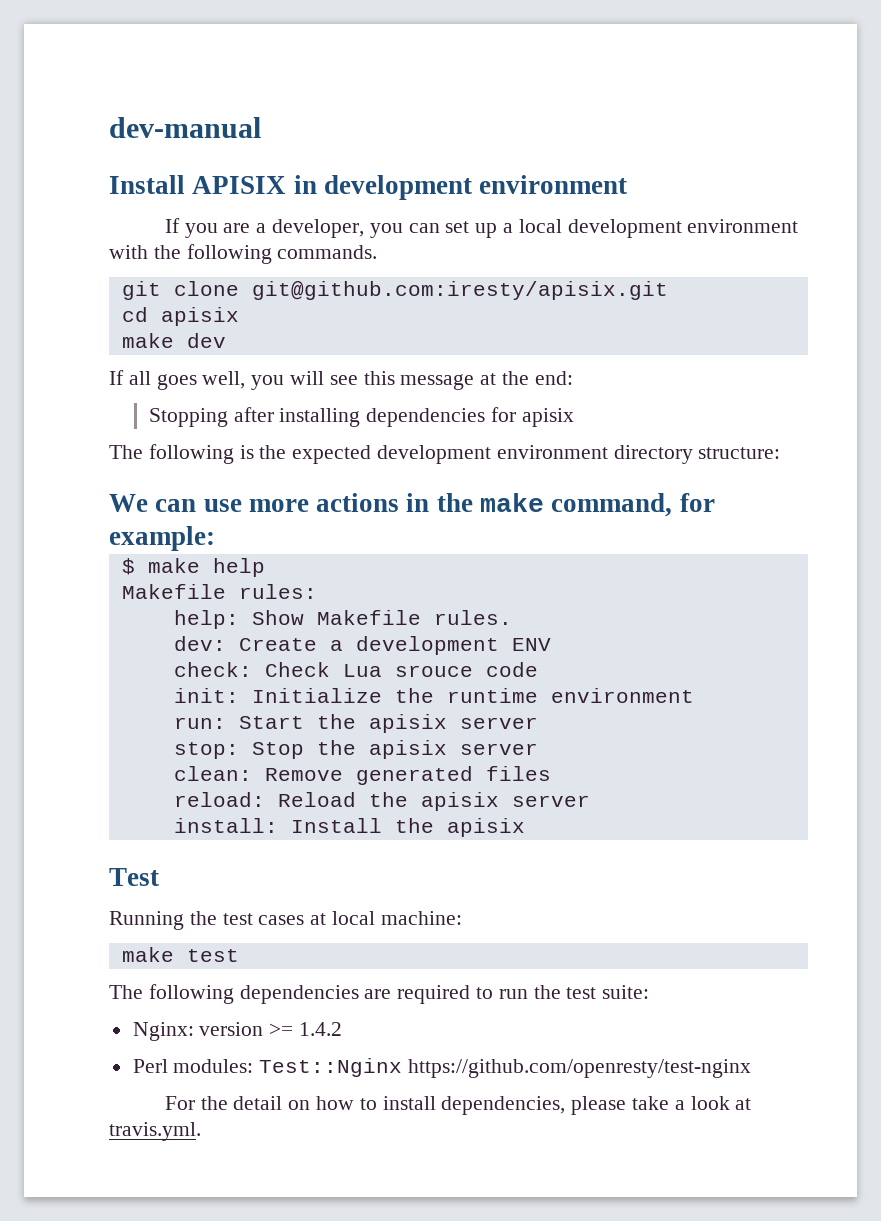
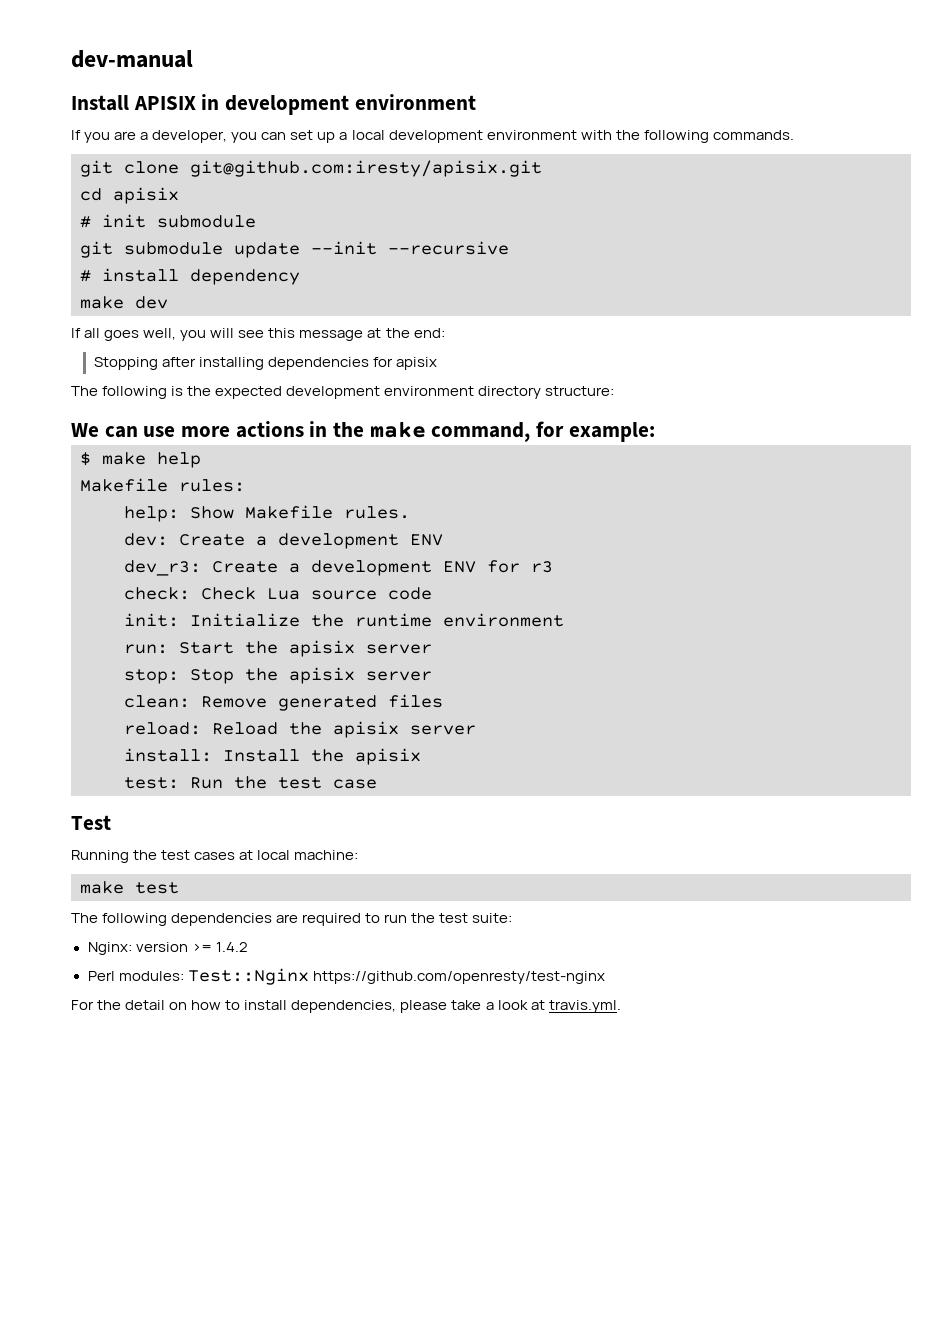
+ # init submodule
+ git submodule update --init --recursive
+ # install dependency
+ dev_r3: Create a development ENV for r3
- check: Check Lua srouce code
+ check: Check Lua source code
+ test: Run the test case

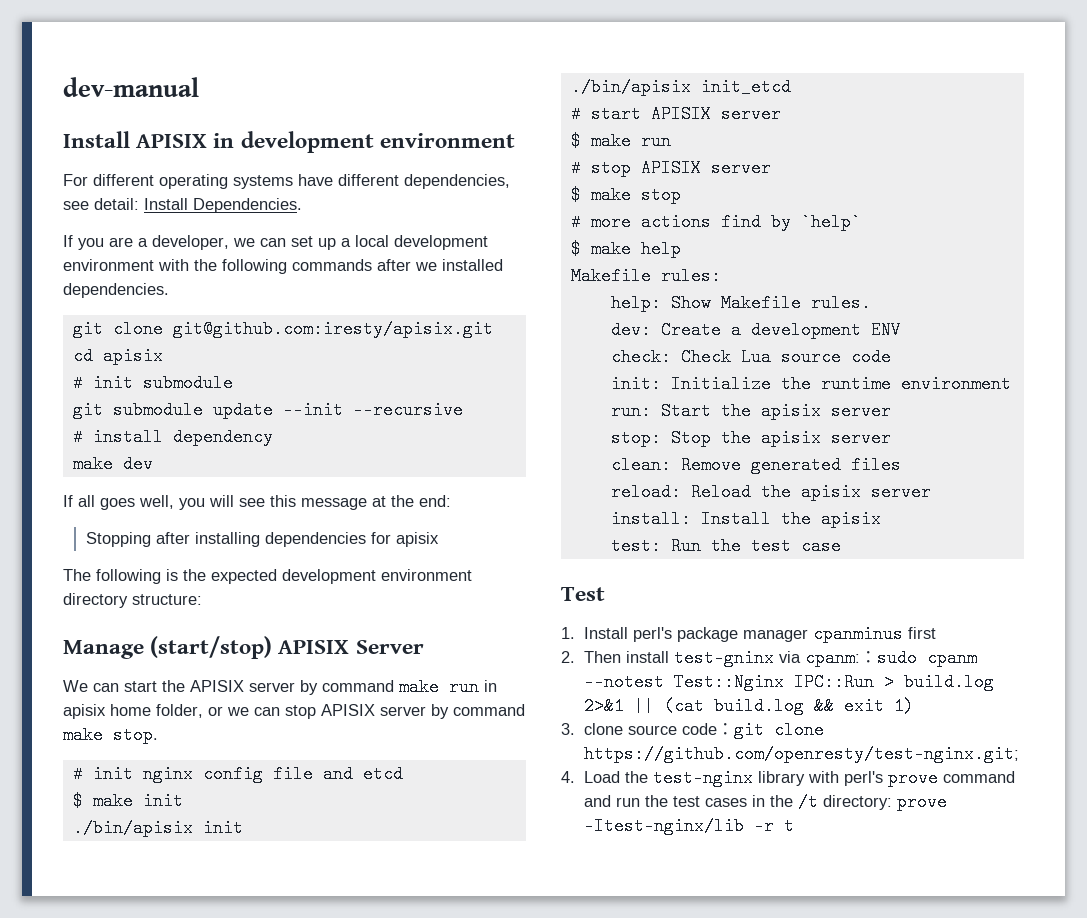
+ For different operating systems have different dependencies, see detail: Install Dependencies.
- If you are a developer, you can set up a local development environment with the following commands.
+ If you are a developer, we can set up a local development environment with the following commands after we installed dependencies.
- We can use more actions in the make command, for example:
+ Manage (start/stop) APISIX Server
+ We can start the APISIX server by command make run in apisix home folder, or we can stop APISIX server by command make stop.
+ # init nginx config file and etcd
+ $ make init
+ ./bin/apisix init
+ ./bin/apisix init_etcd
+ # start APISIX server
+ $ make run
+ # stop APISIX server
+ $ make stop
+ # more actions find by `help`
- dev_r3: Create a development ENV for r3
- Running the test cases at local machine:
- make test
- The following dependencies are required to run the test suite:
- Nginx: version >= 1.4.2
- Perl modules: Test::Nginx https://github.com/openresty/test-nginx
- For the detail on how to install dependencies, please take a look at travis.yml.
+ 1. Install perl's package manager cpanminus first
+ 2. Then install test-gninx via cpanm:：sudo cpanm --notest Test::Nginx IPC::Run > build.log 2>&1 || (cat build.log && exit 1)
+ 3. clone source code：git clone https://github.com/openresty/test-nginx.git;
+ 4. Load the test-nginx library with perl's prove command and run the test cases in the /t directory: prove -Itest-nginx/lib -r t

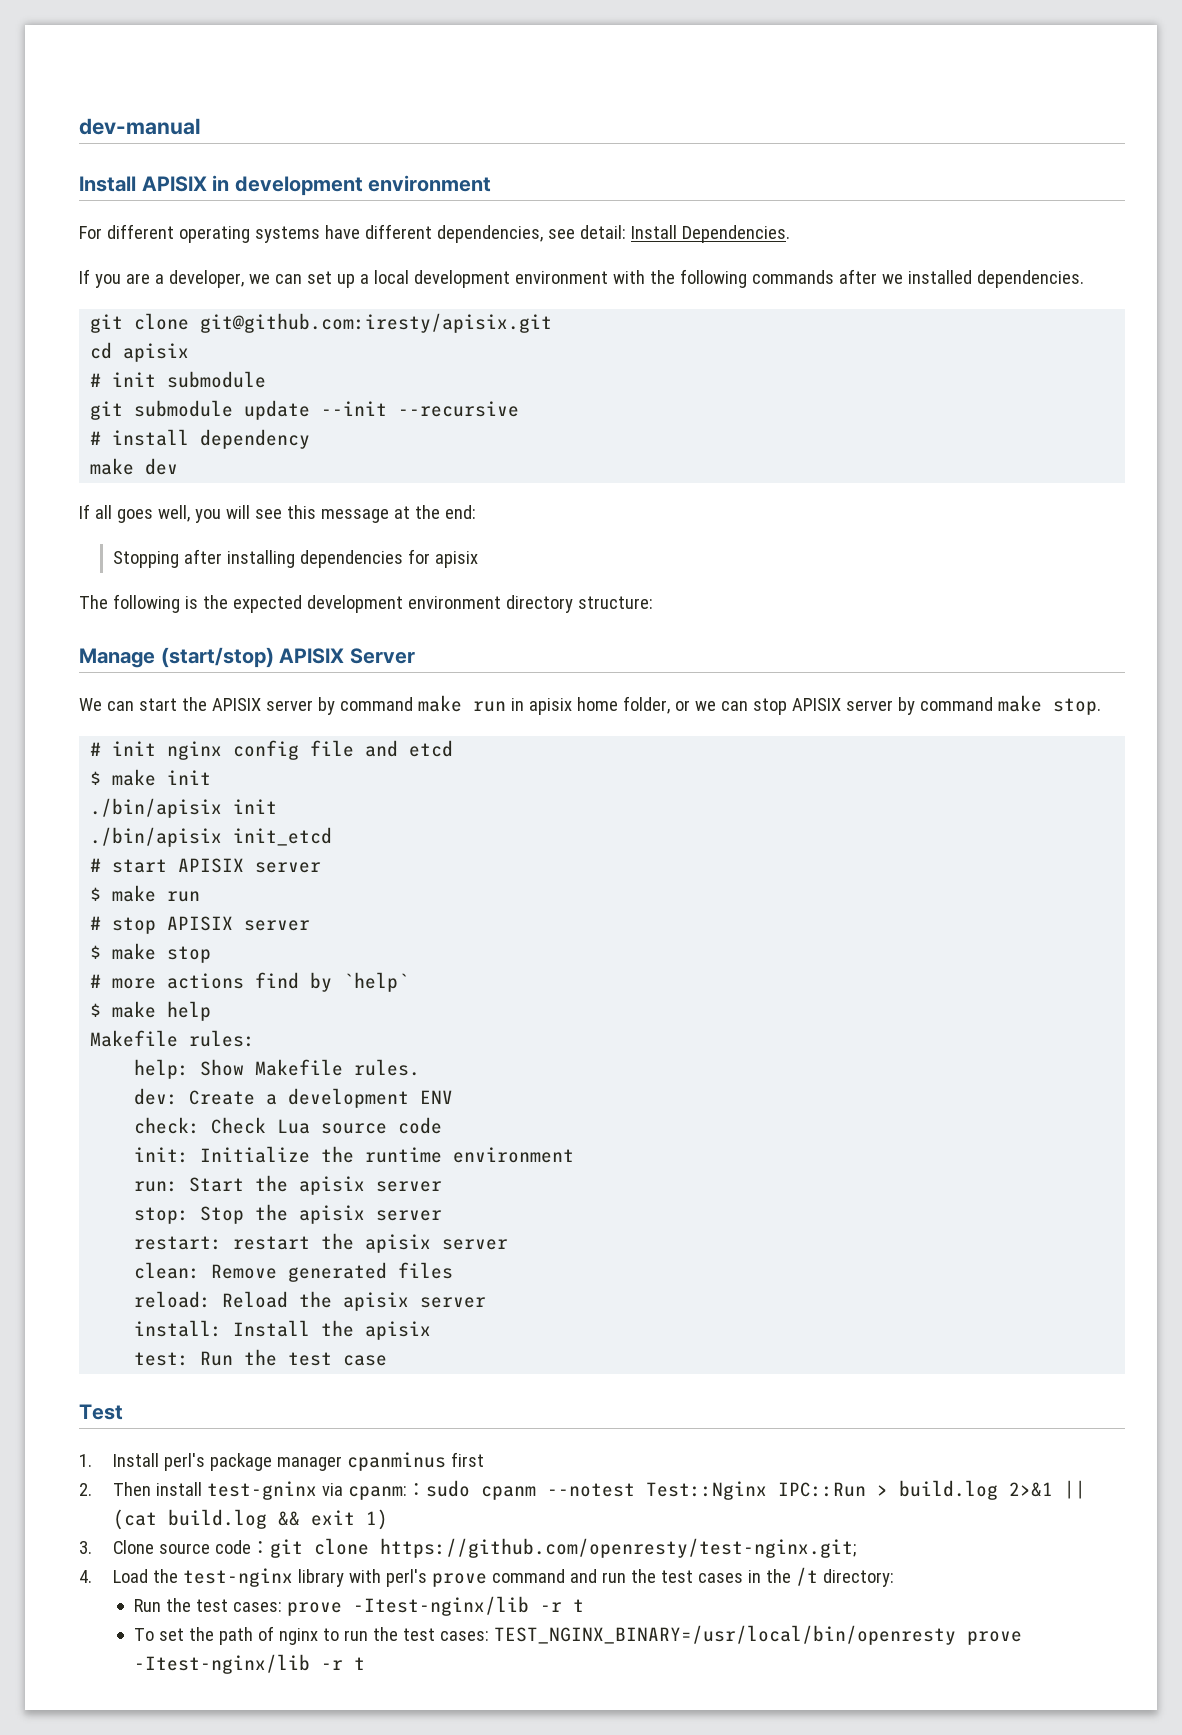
+ restart: restart the apisix server
- 3. clone source code：git clone https://github.com/openresty/test-nginx.git;
+ 3. Clone source code：git clone https://github.com/openresty/test-nginx.git;
- 4. Load the test-nginx library with perl's prove command and run the test cases in the /t directory: prove -Itest-nginx/lib -r t
+ 4. Load the test-nginx library with perl's prove command and run the test cases in the /t directory:
+ Run the test cases: prove -Itest-nginx/lib -r t
+ To set the path of nginx to run the test cases: TEST_NGINX_BINARY=/usr/local/bin/openresty prove -Itest-nginx/lib -r t

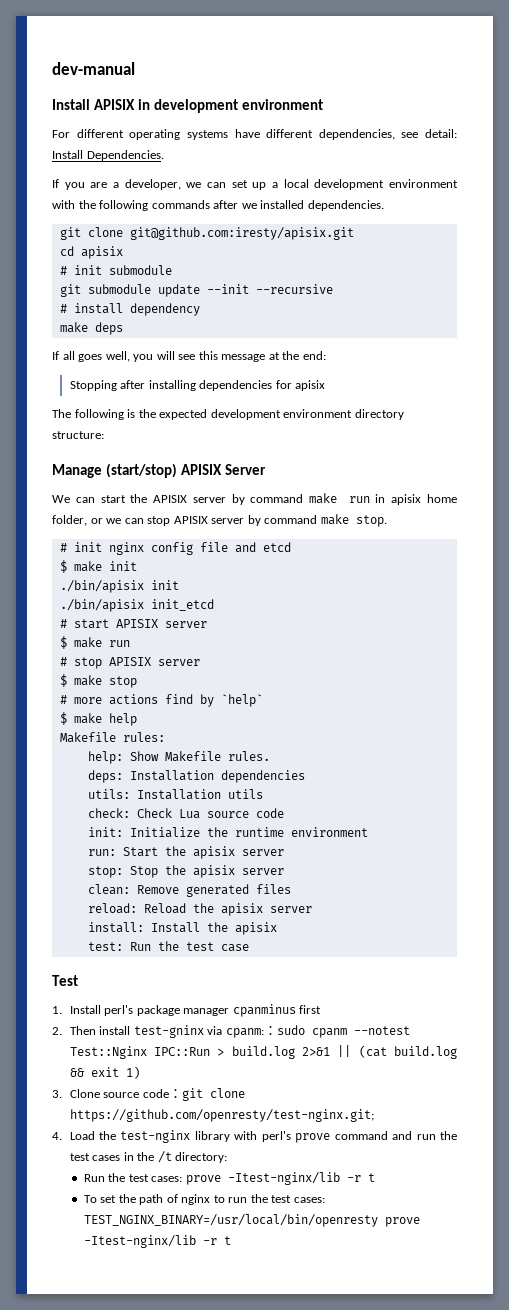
- make dev
+ make deps
- dev: Create a development ENV
+ deps: Installation dependencies
+ utils: Installation utils
- restart: restart the apisix server

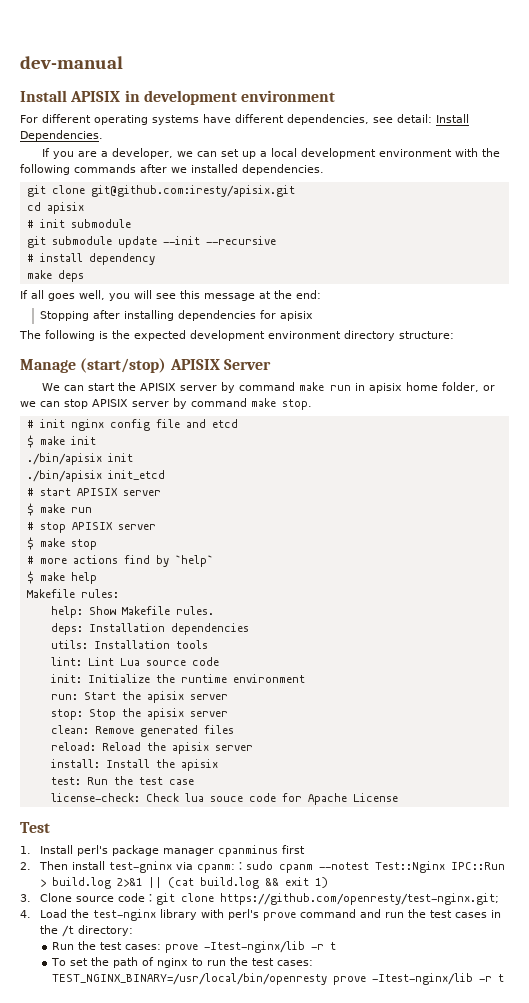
- utils: Installation utils
- check: Check Lua source code
+ utils: Installation tools
+ lint: Lint Lua source code
+ license-check: Check lua souce code for Apache License

